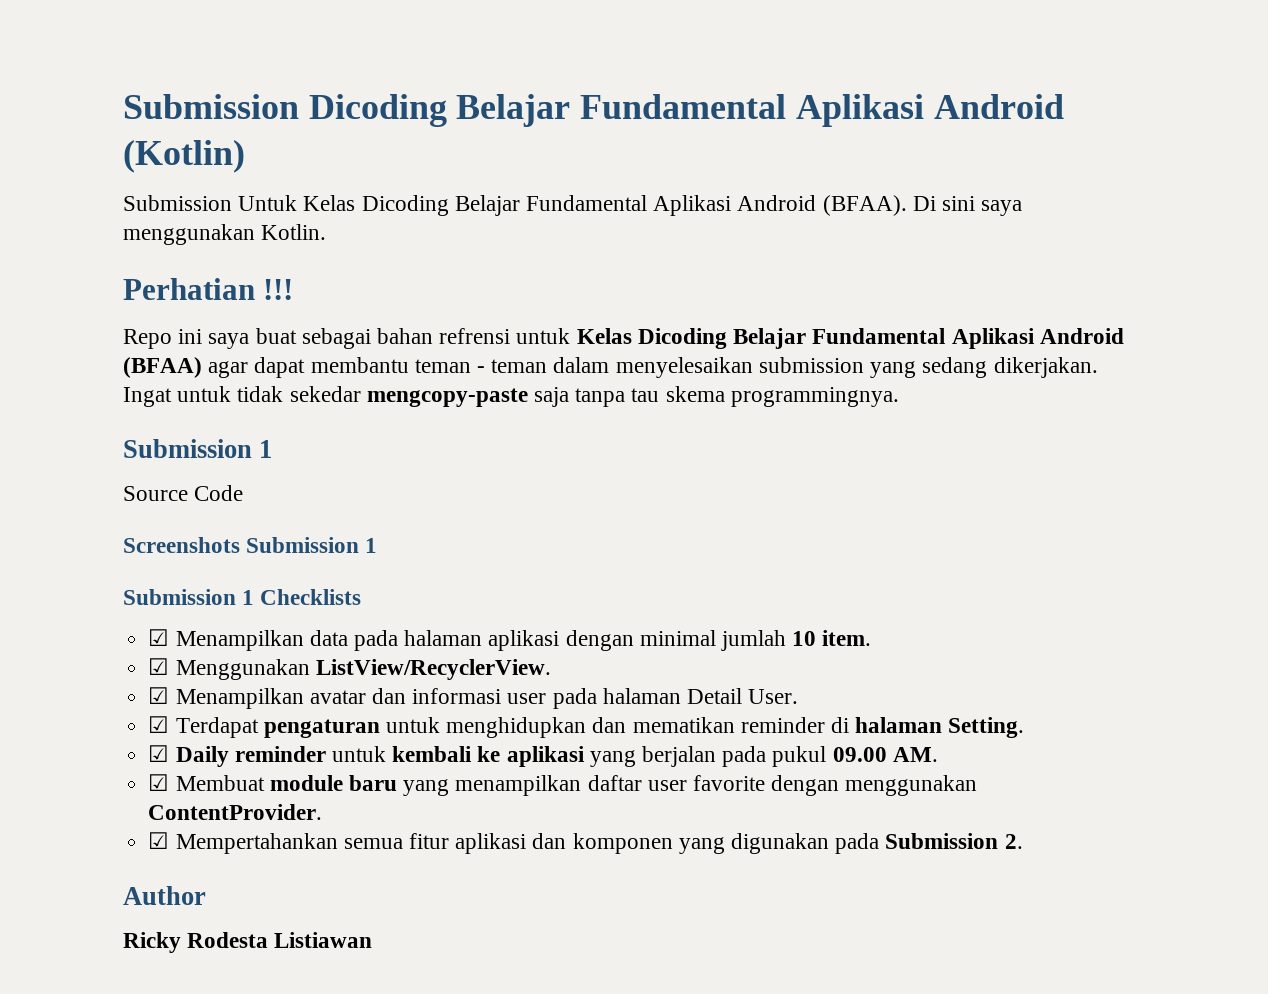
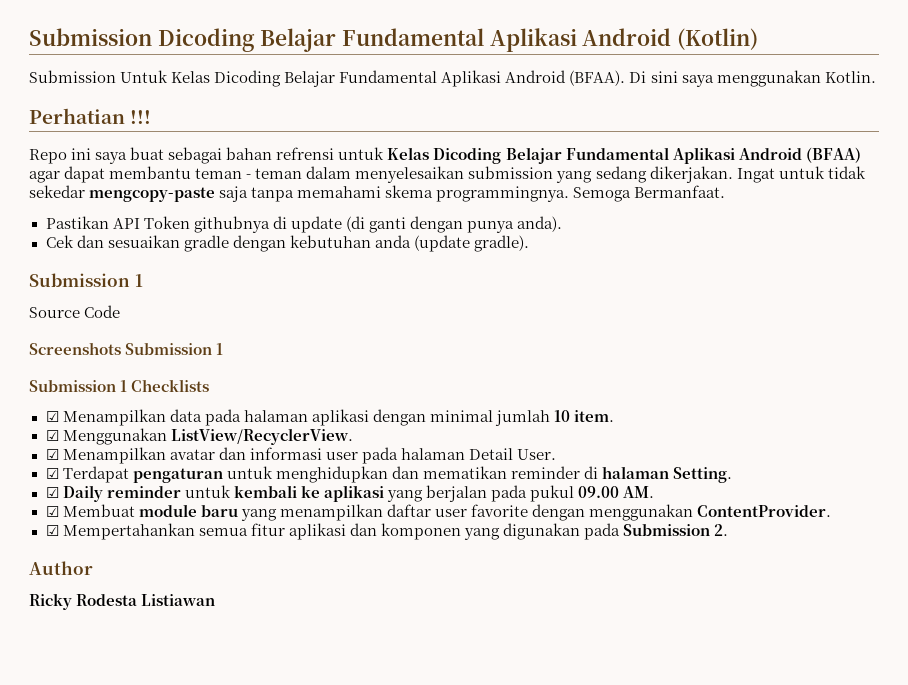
- Ingat untuk tidak sekedar mengcopy-paste saja tanpa tau skema programmingnya.
+ Ingat untuk tidak sekedar mengcopy-paste saja tanpa memahami skema programmingnya. Semoga Bermanfaat.
+ Pastikan API Token githubnya di update (di ganti dengan punya anda).
+ Cek dan sesuaikan gradle dengan kebutuhan anda (update gradle).

